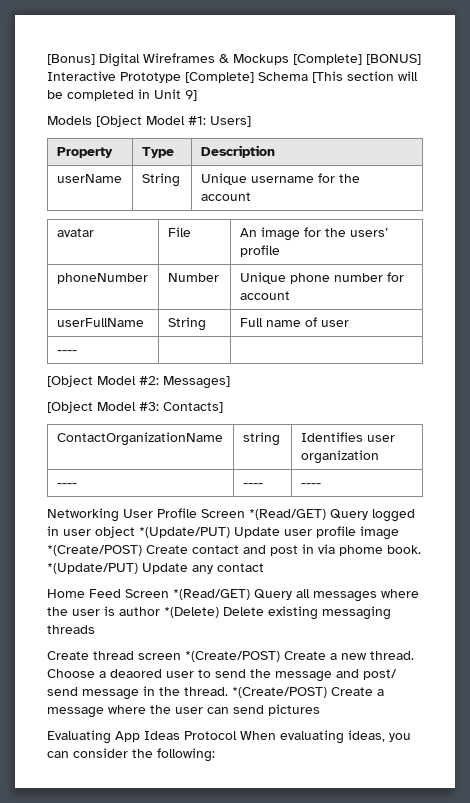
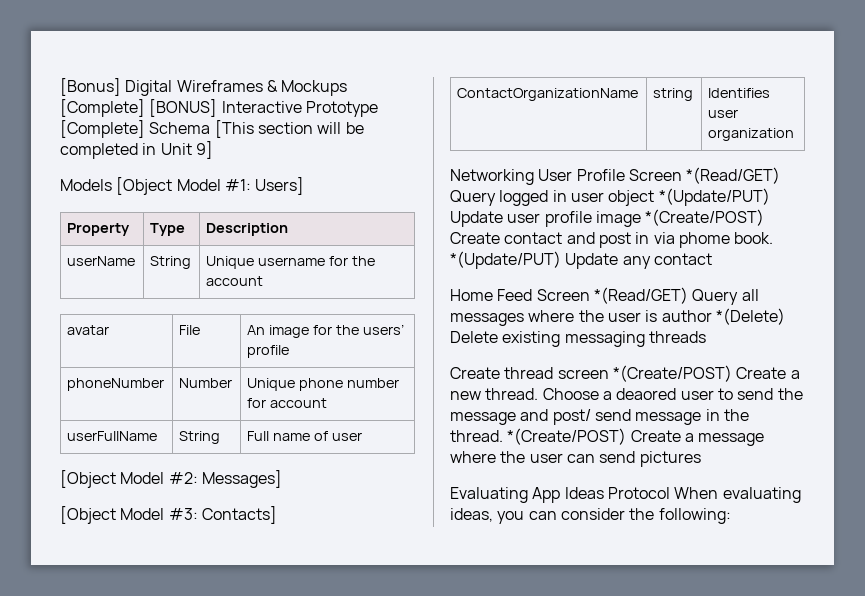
- ---- | |
- ---- | ---- | ----

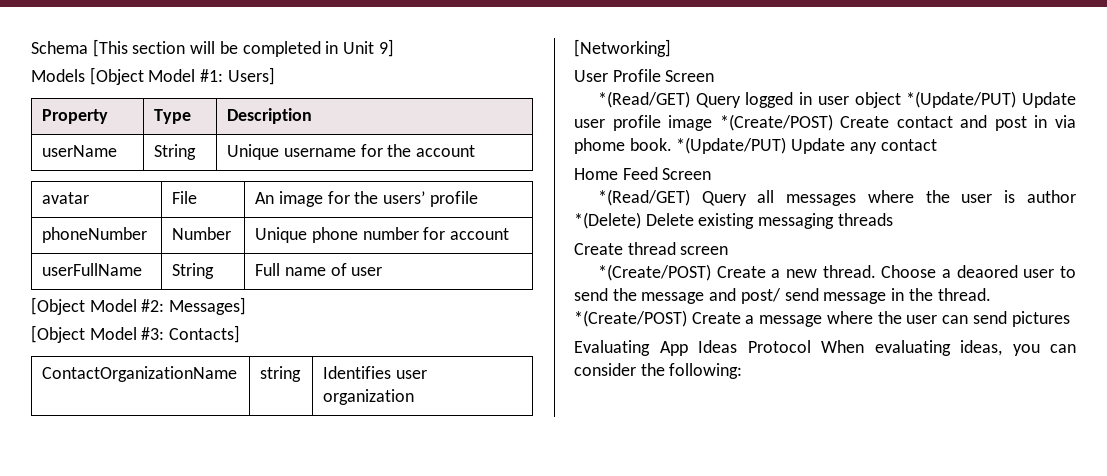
- [Bonus] Digital Wireframes & Mockups [Complete] [BONUS] Interactive Prototype [Complete] Schema [This section will be completed in Unit 9]
+ Schema [This section will be completed in Unit 9]
- Networking User Profile Screen *(Read/GET) Query logged in user object *(Update/PUT) Update user profile image *(Create/POST) Create contact and post in via phome book.
+ [Networking]
+ User Profile Screen
+ *(Read/GET) Query logged in user object *(Update/PUT) Update user profile image *(Create/POST) Create contact and post in via phome book.
- Home Feed Screen *(Read/GET) Query all messages where the user is author *(Delete) Delete existing messaging threads
+ Home Feed Screen
+ *(Read/GET) Query all messages where the user is author *(Delete) Delete existing messaging threads
- Create thread screen *(Create/POST) Create a new thread.
+ Create thread screen
+ *(Create/POST) Create a new thread.

